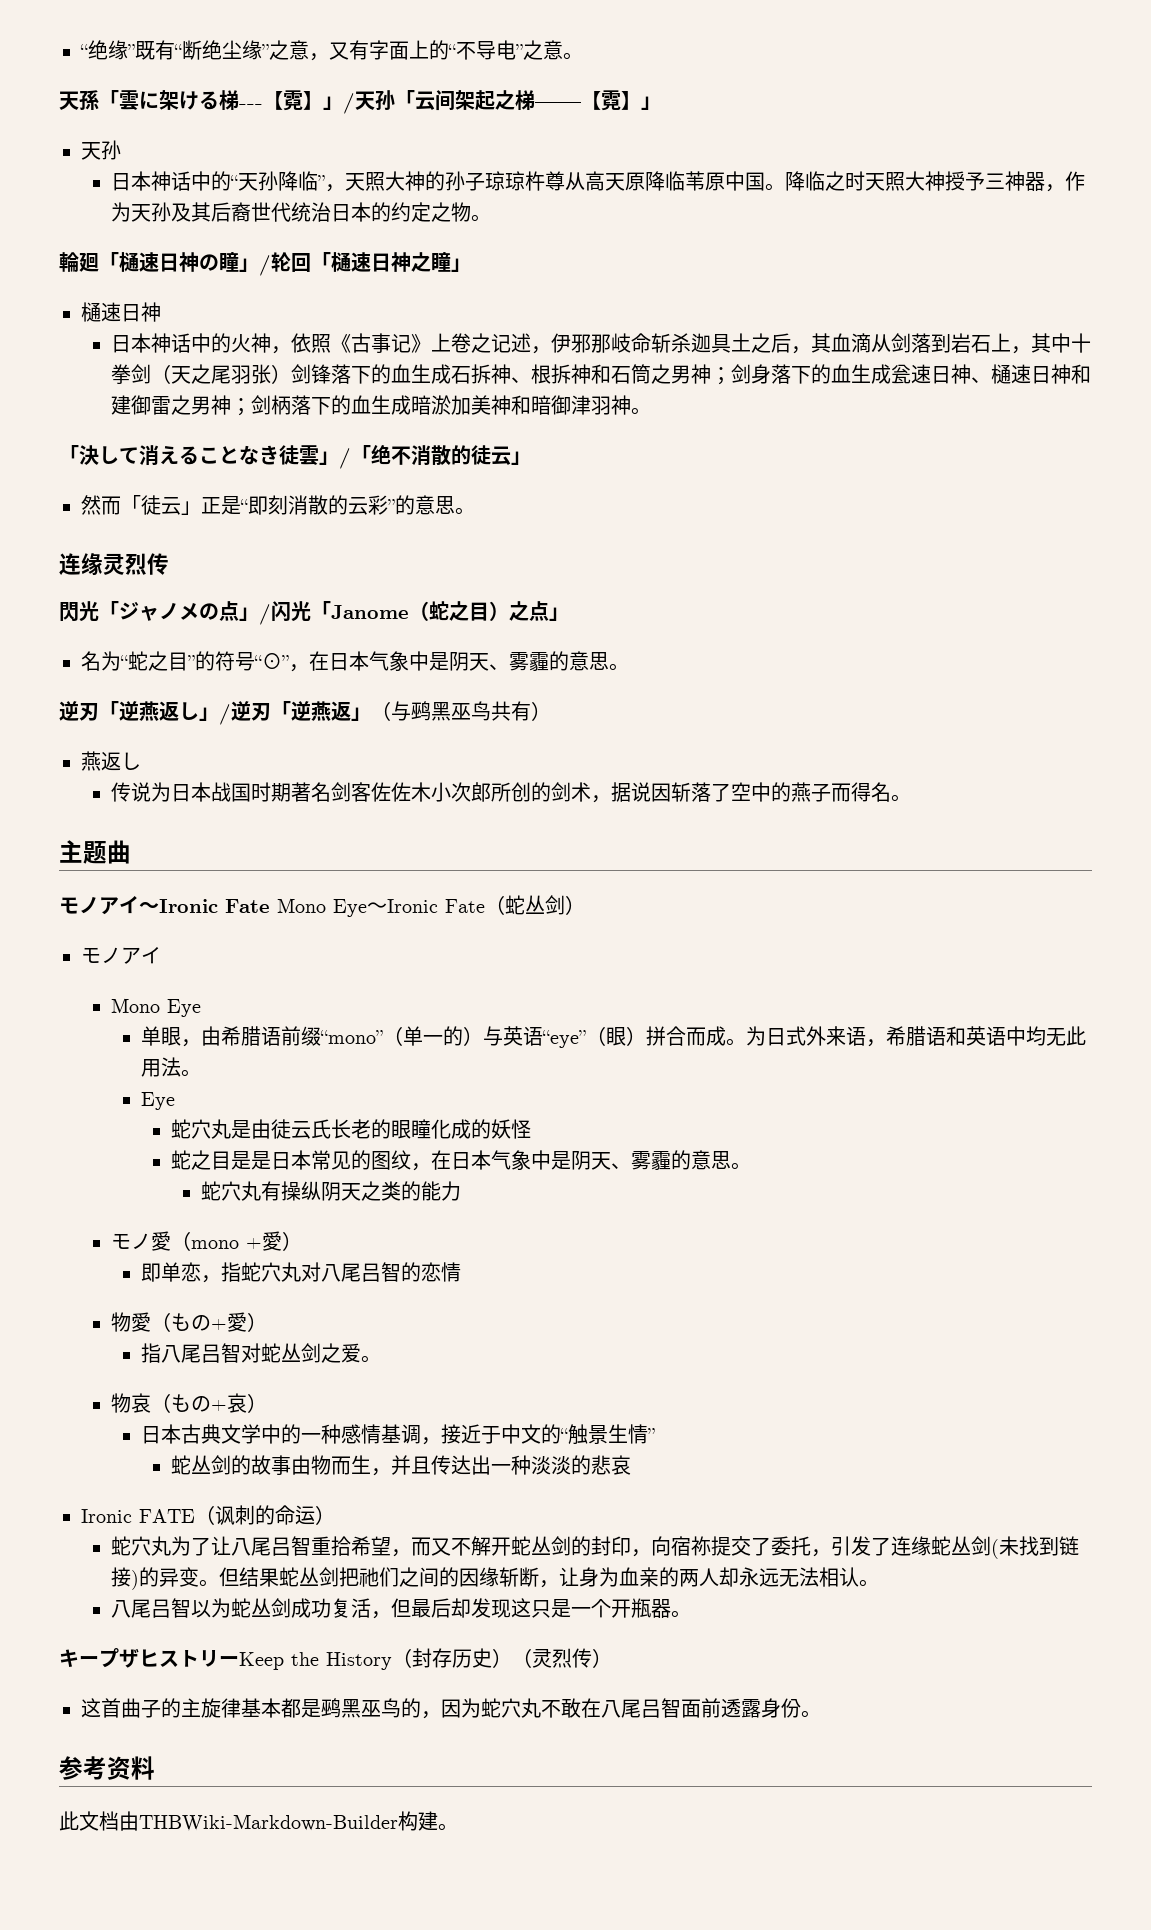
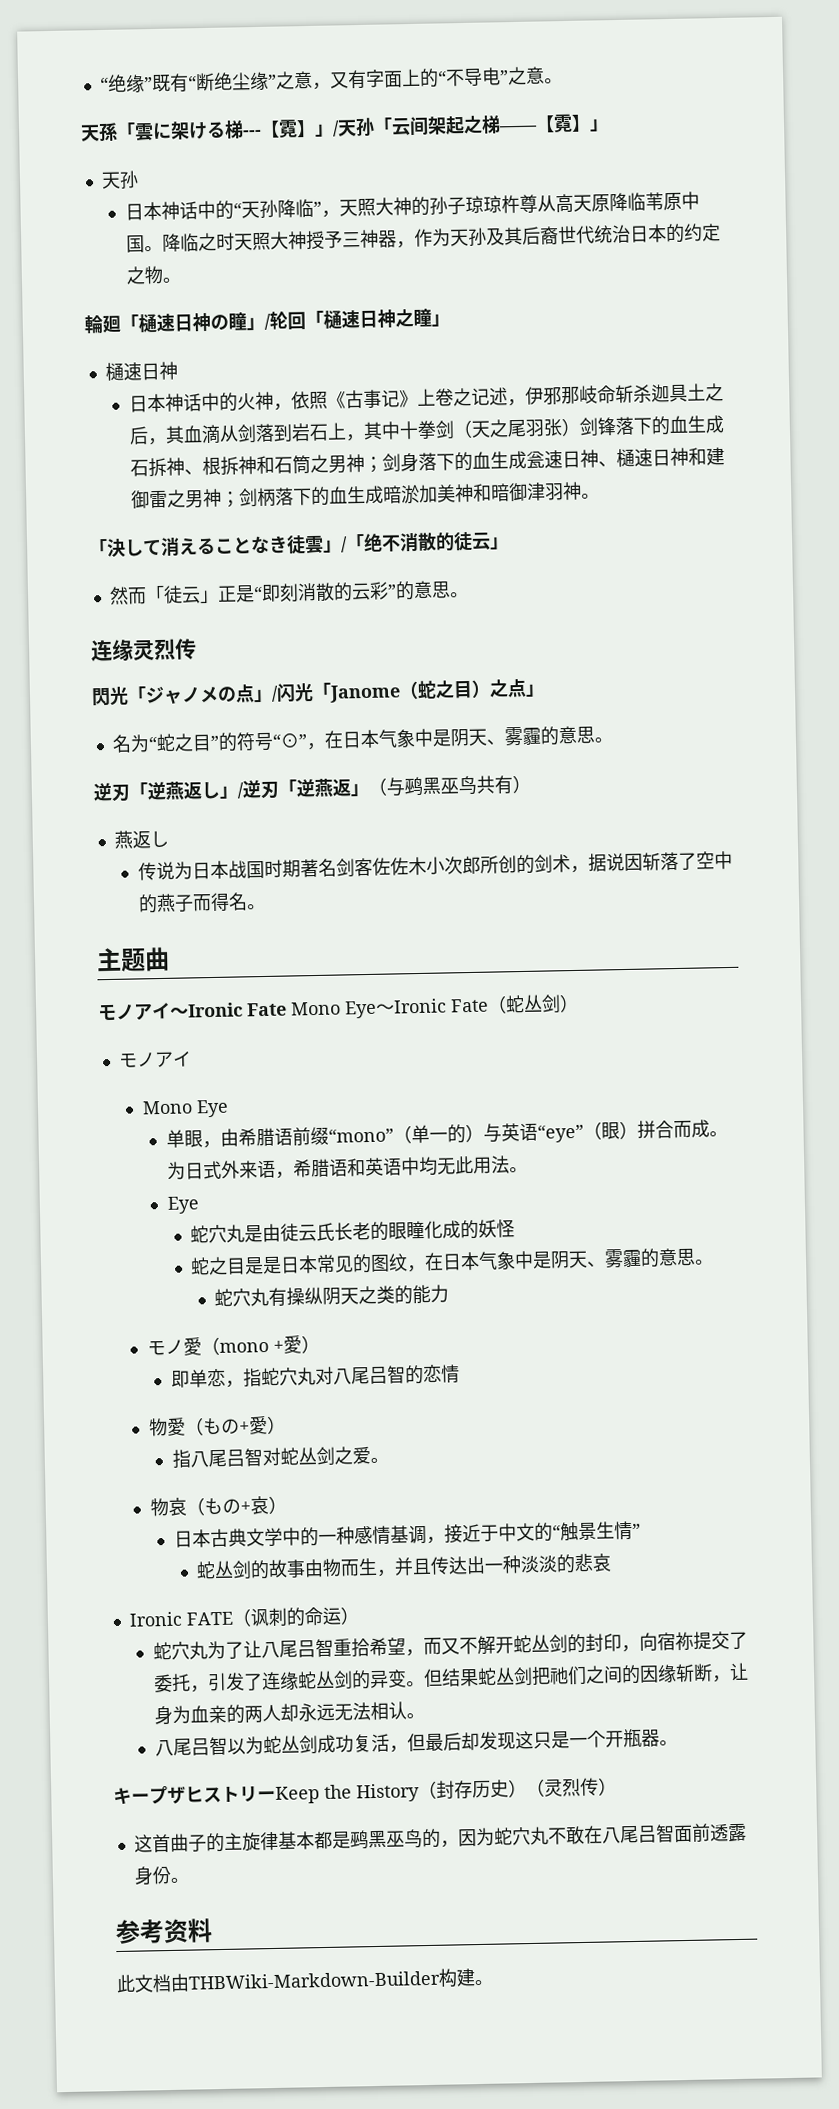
- 蛇穴丸为了让八尾吕智重拾希望，而又不解开蛇丛剑的封印，向宿祢提交了委托，引发了连缘蛇丛剑(未找到链接)的异变。
+ 蛇穴丸为了让八尾吕智重拾希望，而又不解开蛇丛剑的封印，向宿祢提交了委托，引发了连缘蛇丛剑的异变。

